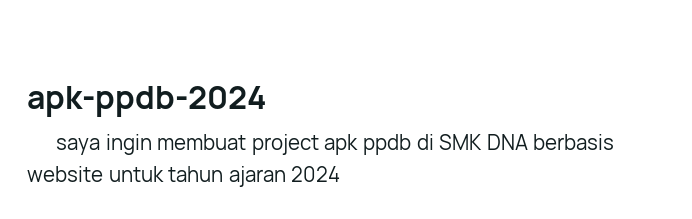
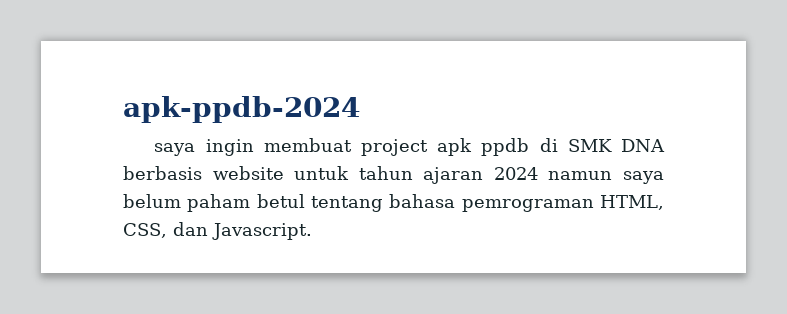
- saya ingin membuat project apk ppdb di SMK DNA berbasis website untuk tahun ajaran 2024
+ saya ingin membuat project apk ppdb di SMK DNA berbasis website untuk tahun ajaran 2024 namun saya belum paham betul tentang bahasa pemrograman HTML, CSS, dan Javascript.

